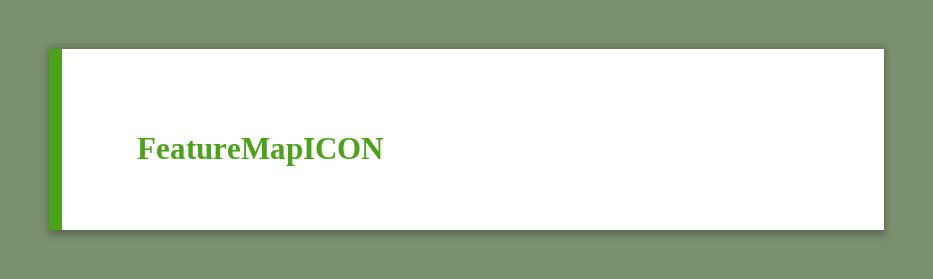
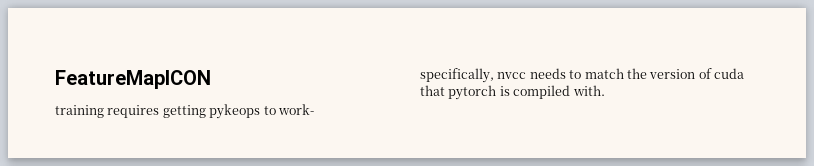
+ training requires getting pykeops to work- specifically, nvcc needs to match the version of cuda that pytorch is compiled with.

